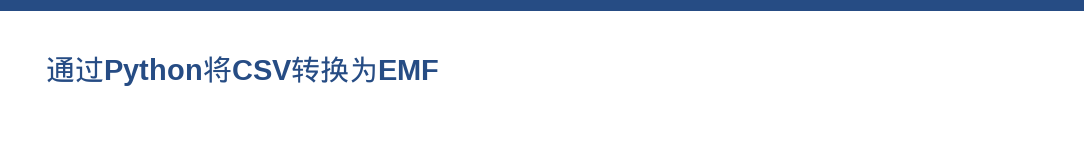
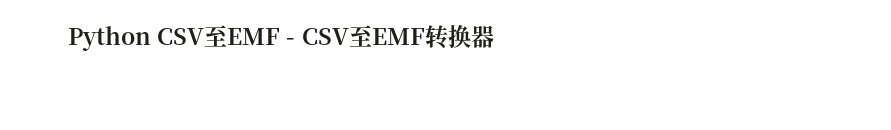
- 通过Python将CSV转换为EMF
+ Python CSV至EMF - CSV至EMF转换器

